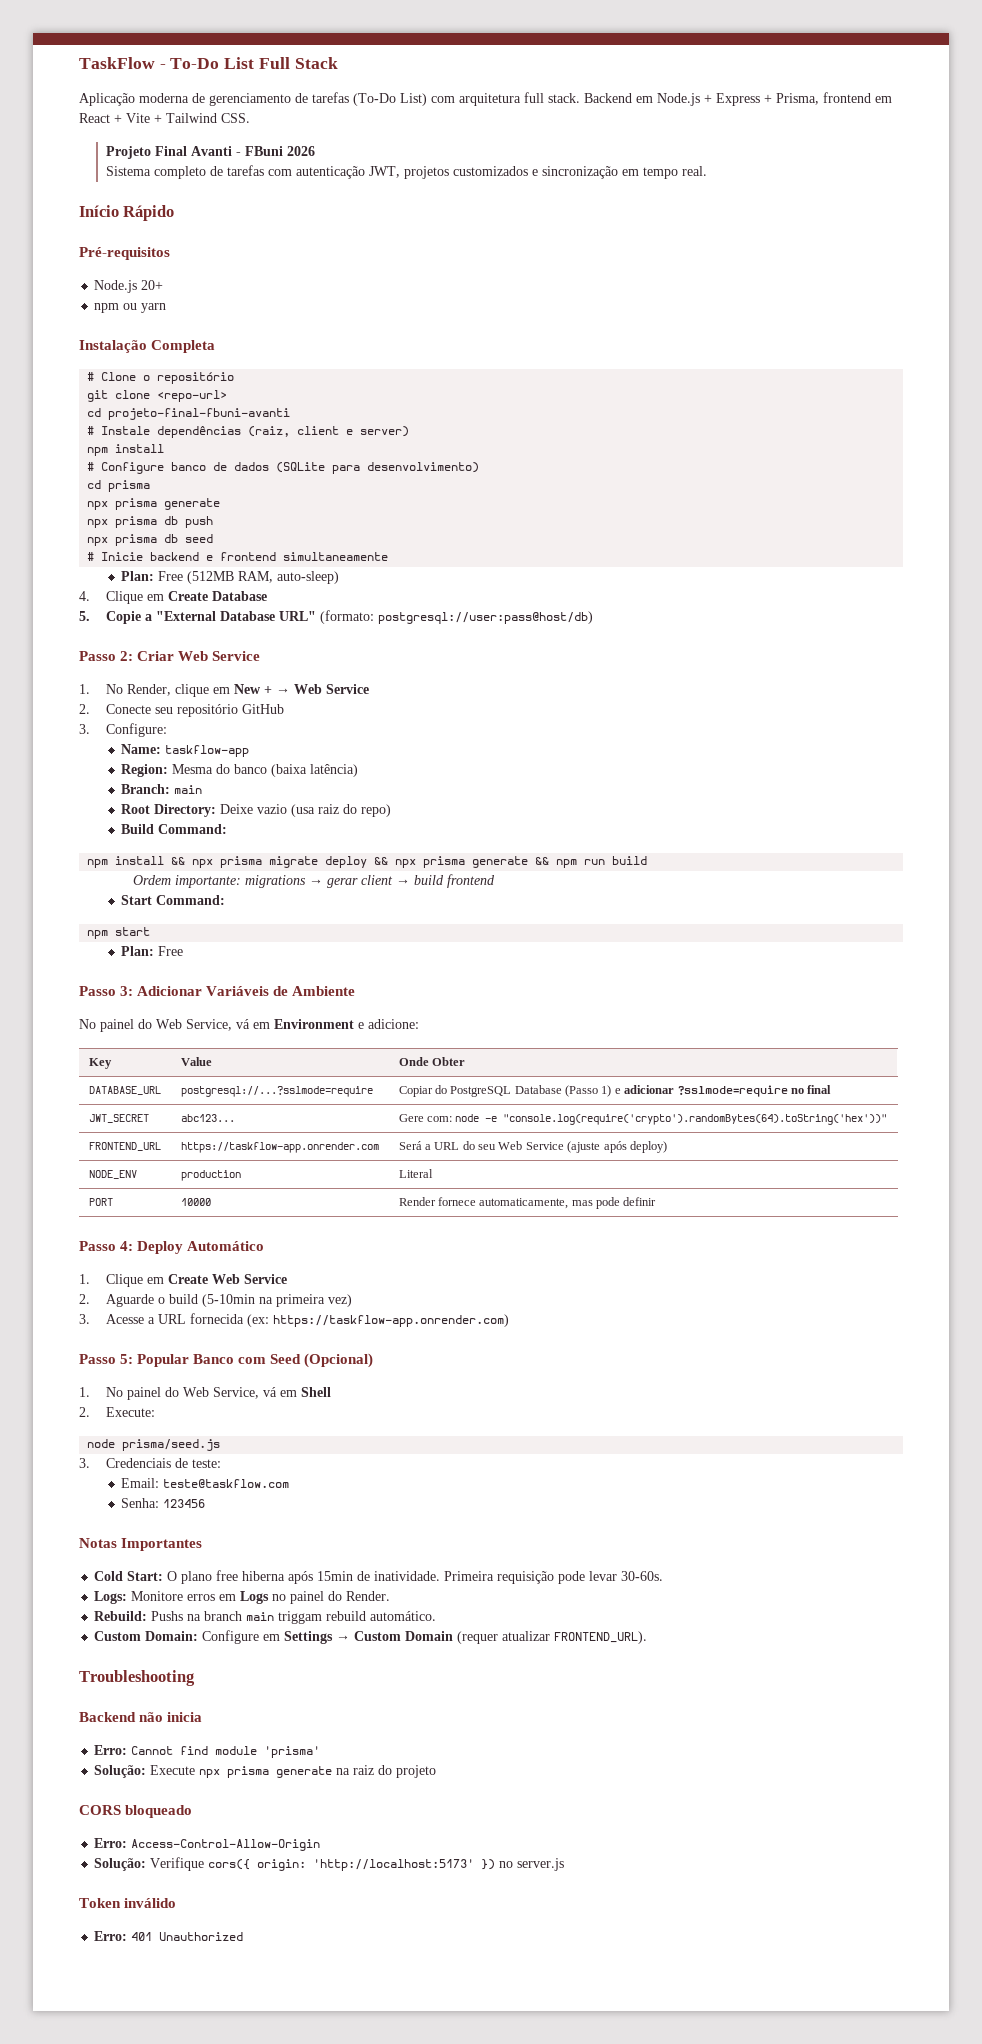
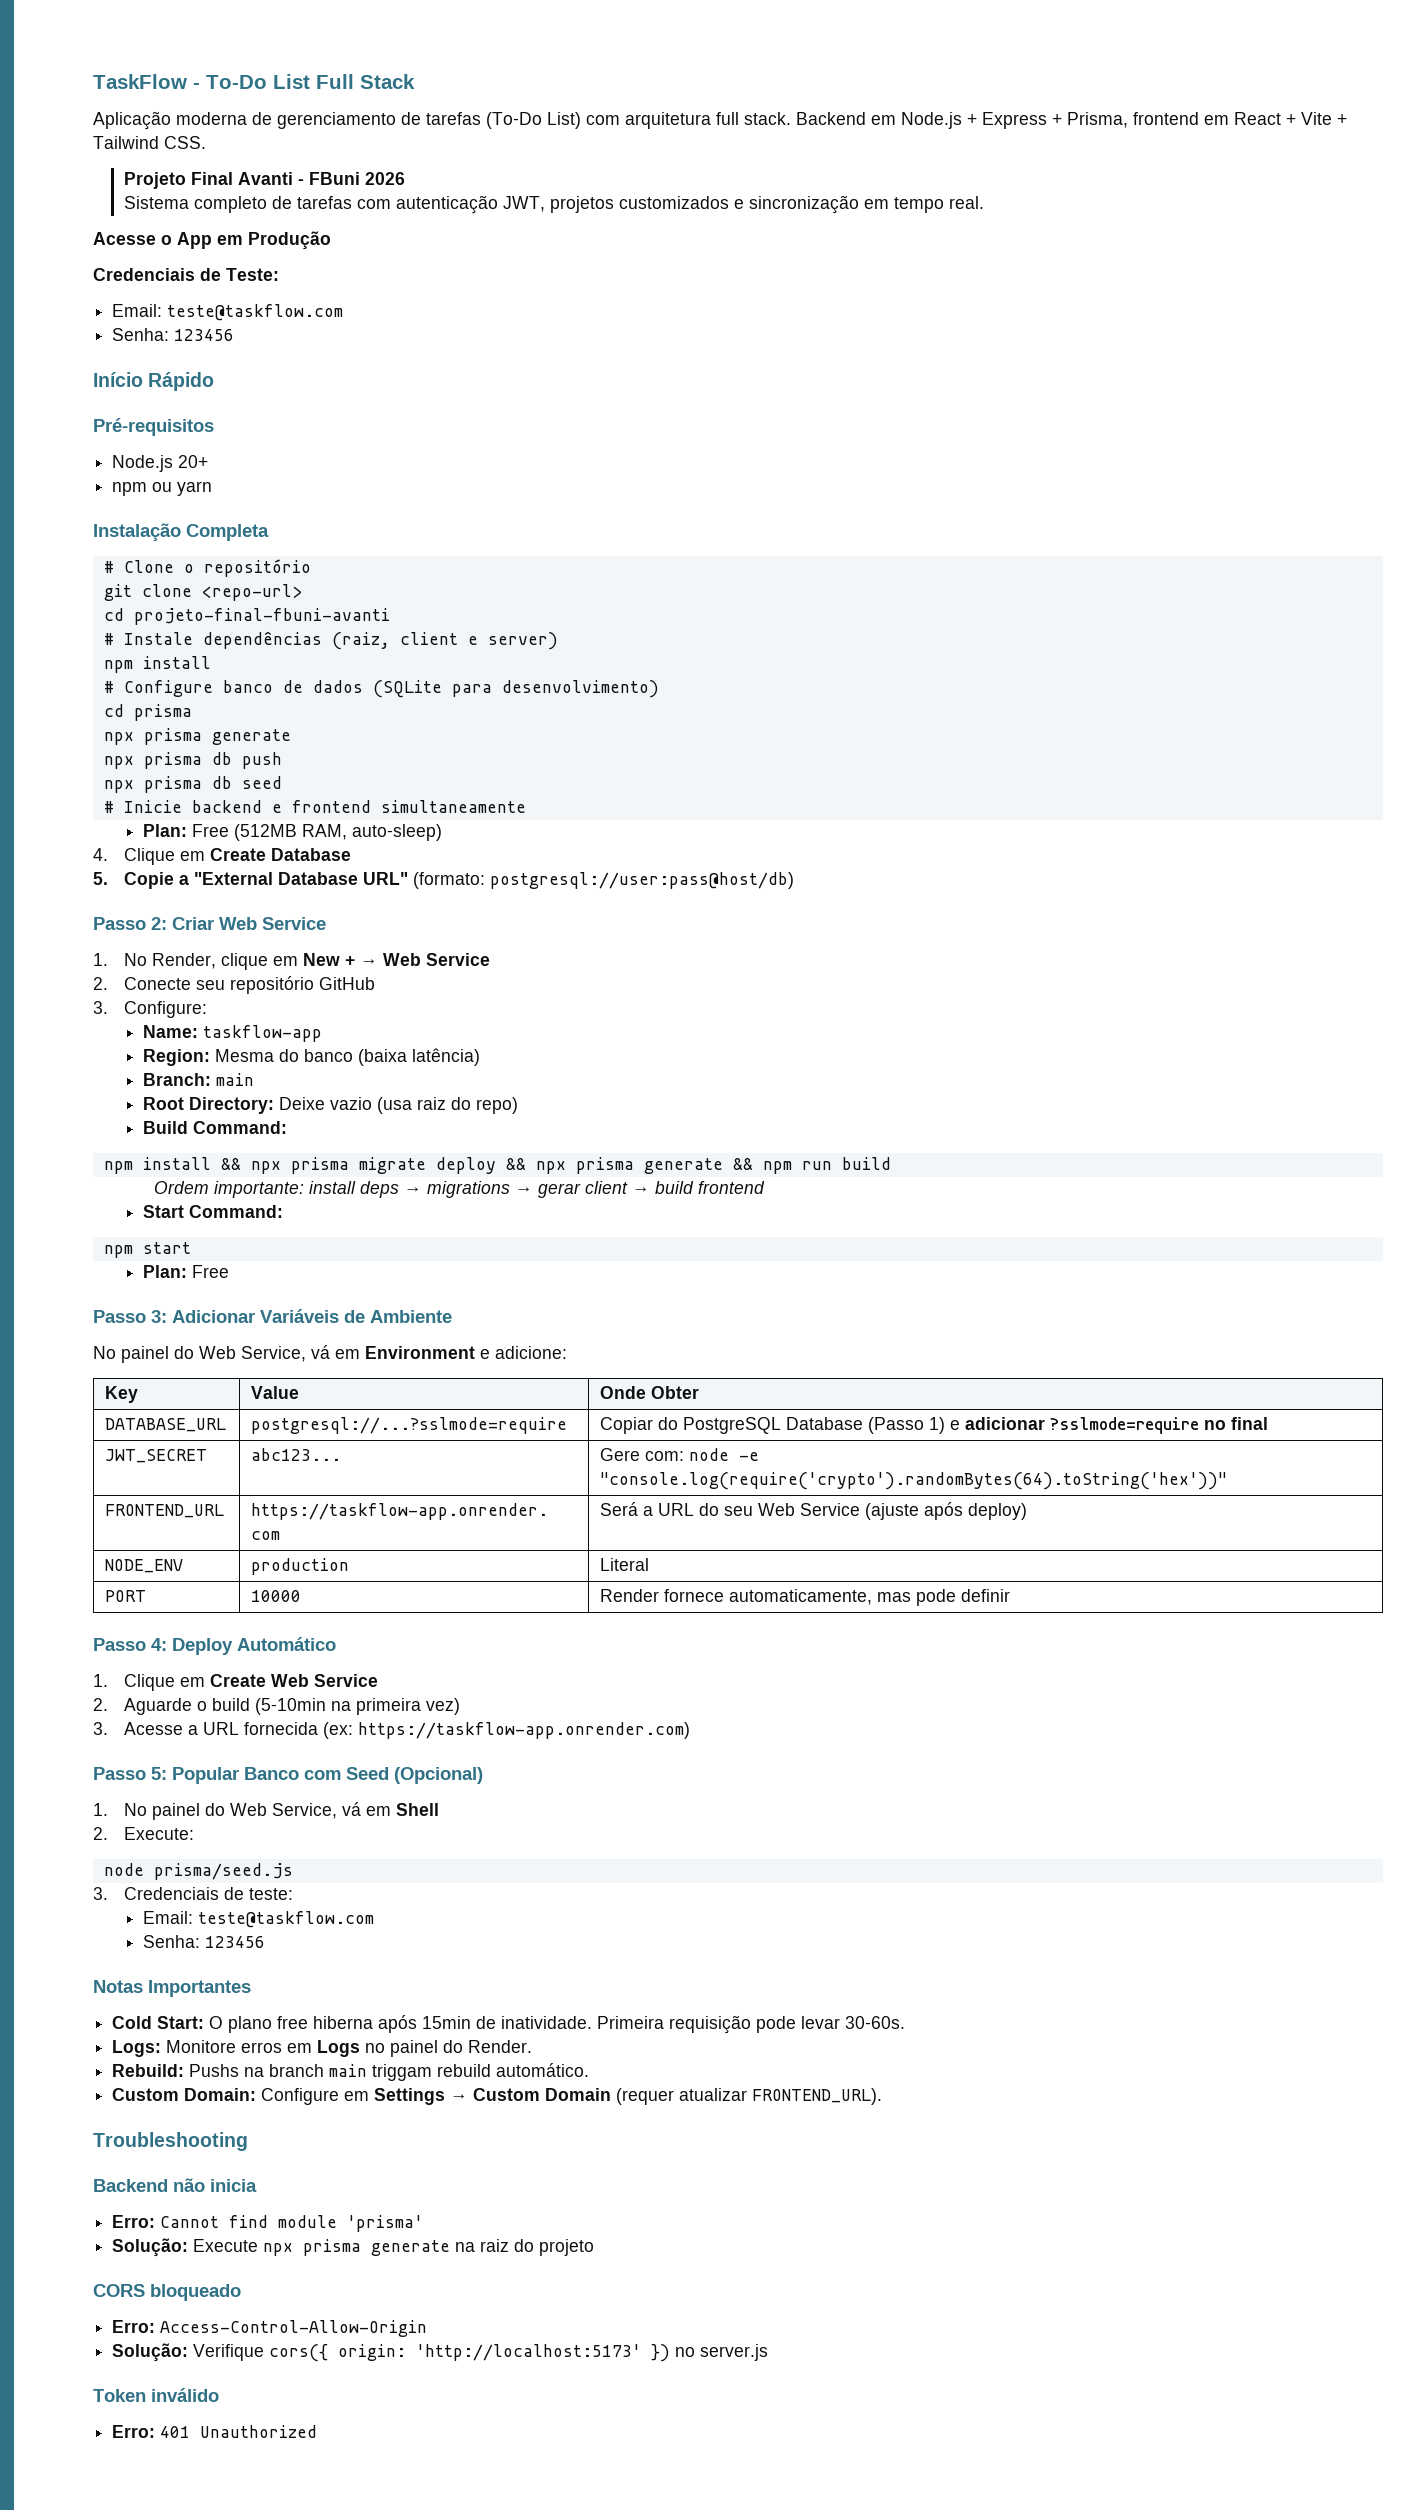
+ Acesse o App em Produção
+ Credenciais de Teste:
+ Email: teste@taskflow.com
+ Senha: 123456
- Ordem importante: migrations → gerar client → build frontend
+ Ordem importante: install deps → migrations → gerar client → build frontend

